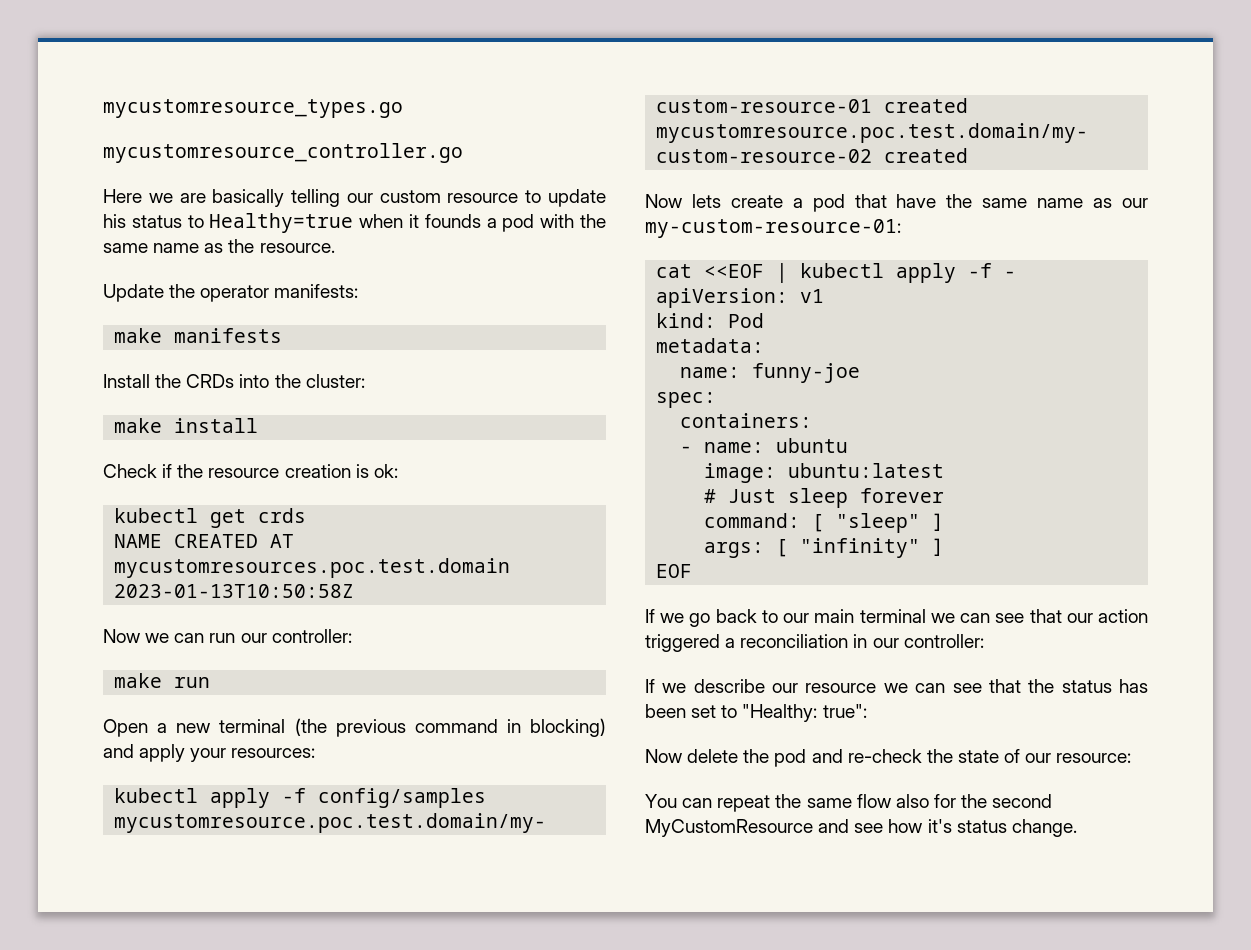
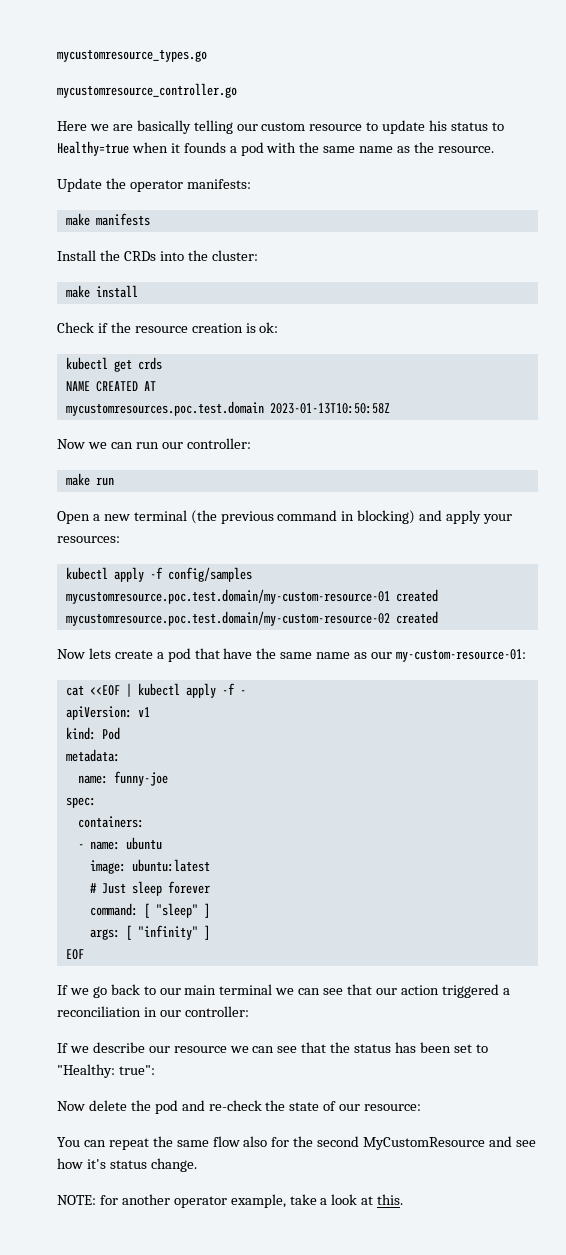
+ NOTE: for another operator example, take a look at this.

